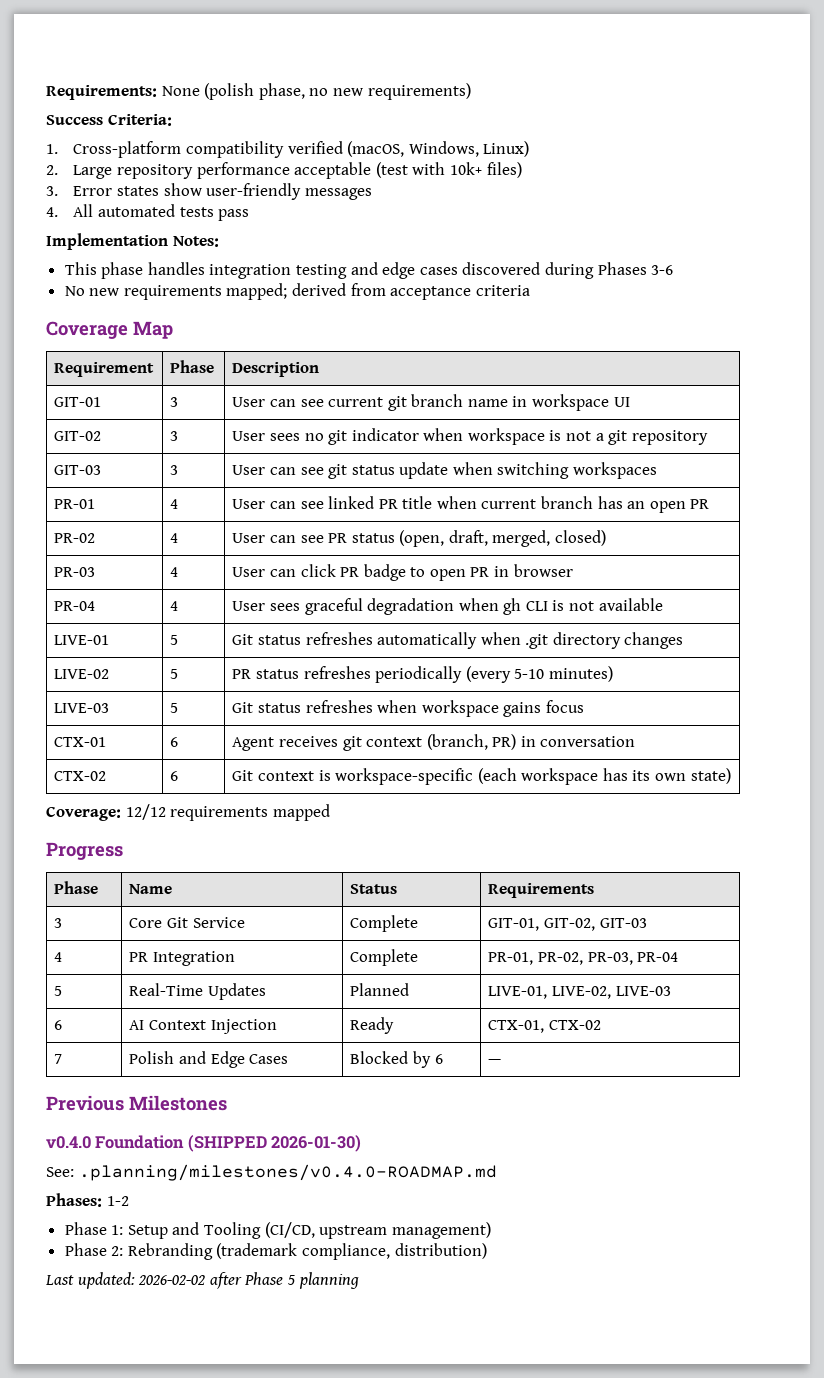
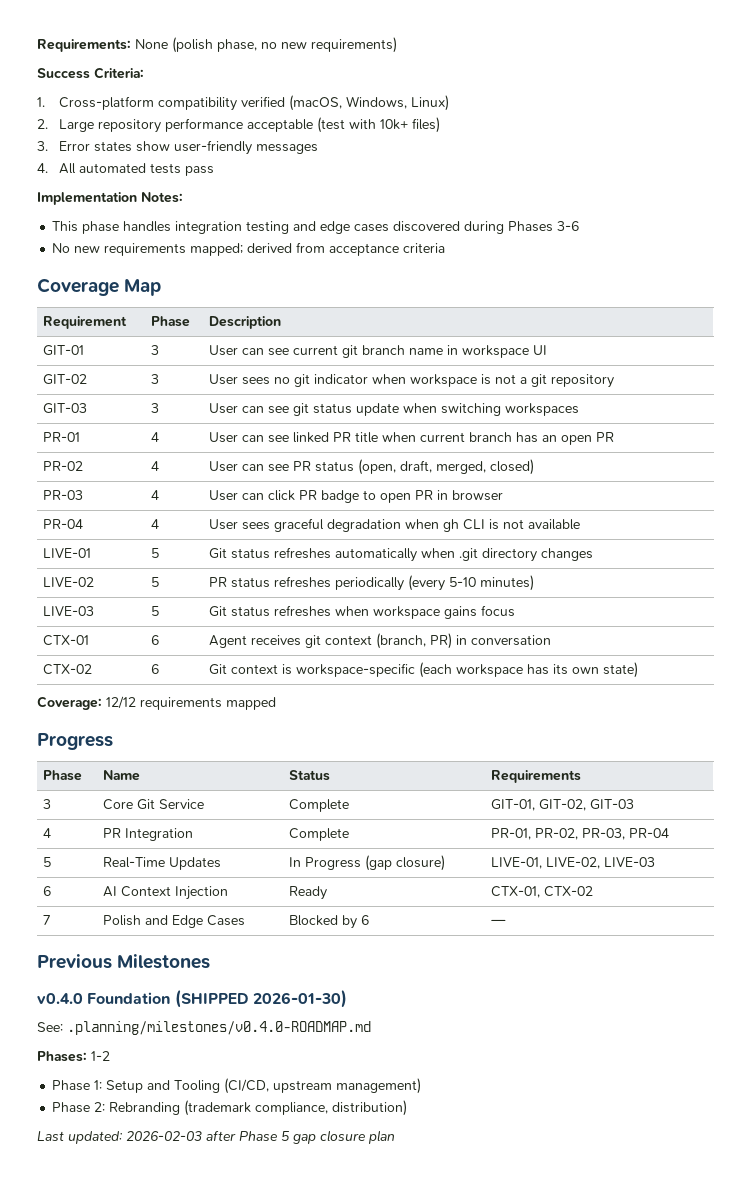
- 5 | Real-Time Updates | Planned | LIVE-01, LIVE-02, LIVE-03
+ 5 | Real-Time Updates | In Progress (gap closure) | LIVE-01, LIVE-02, LIVE-03
- Last updated: 2026-02-02 after Phase 5 planning
+ Last updated: 2026-02-03 after Phase 5 gap closure plan

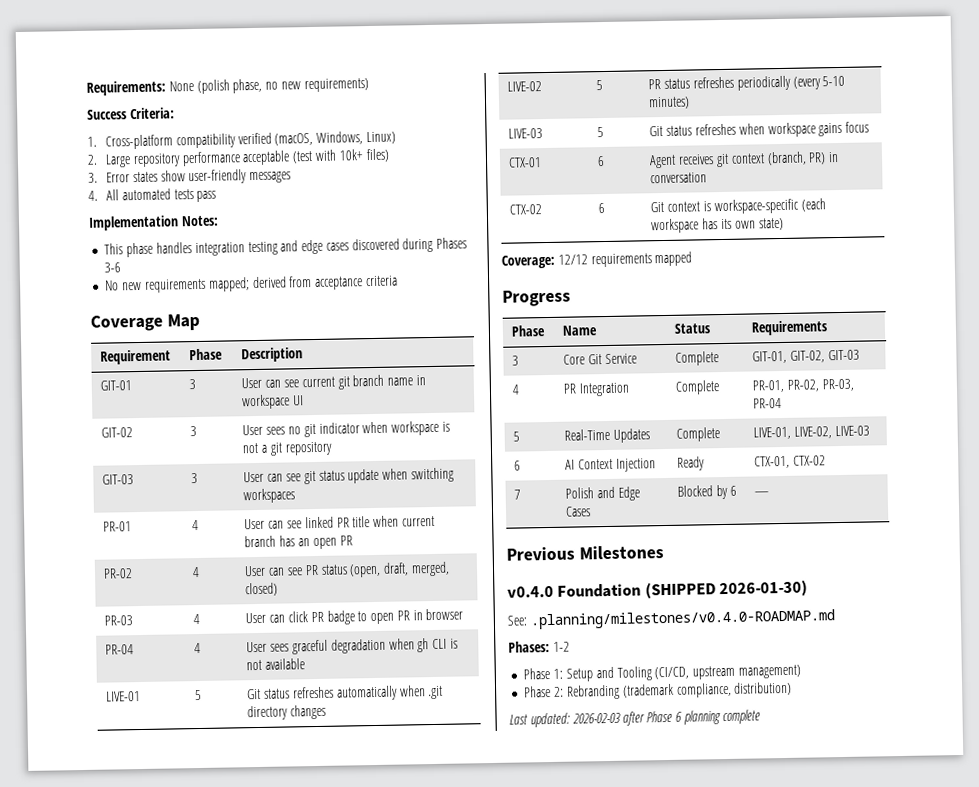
- 5 | Real-Time Updates | In Progress (gap closure) | LIVE-01, LIVE-02, LIVE-03
+ 5 | Real-Time Updates | Complete | LIVE-01, LIVE-02, LIVE-03
- Last updated: 2026-02-03 after Phase 5 gap closure plan
+ Last updated: 2026-02-03 after Phase 6 planning complete

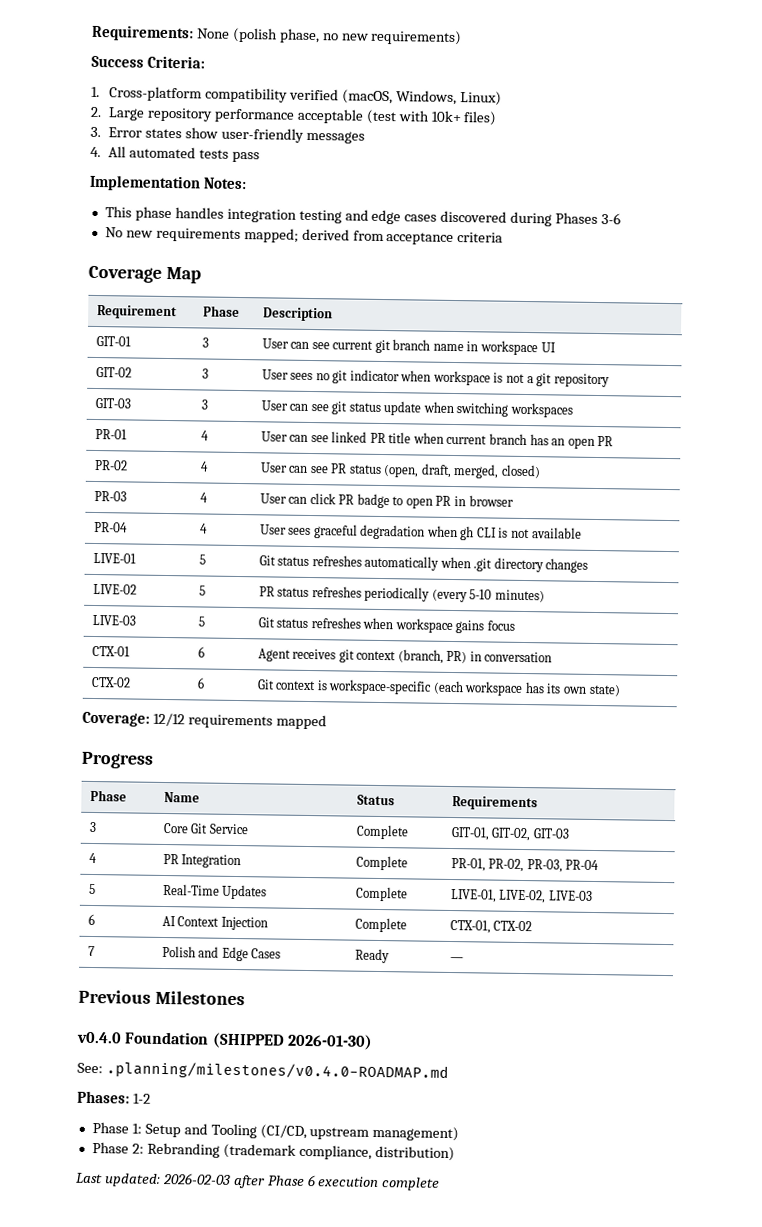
- 6 | AI Context Injection | Ready | CTX-01, CTX-02
+ 6 | AI Context Injection | Complete | CTX-01, CTX-02
- 7 | Polish and Edge Cases | Blocked by 6 | —
+ 7 | Polish and Edge Cases | Ready | —
- Last updated: 2026-02-03 after Phase 6 planning complete
+ Last updated: 2026-02-03 after Phase 6 execution complete

